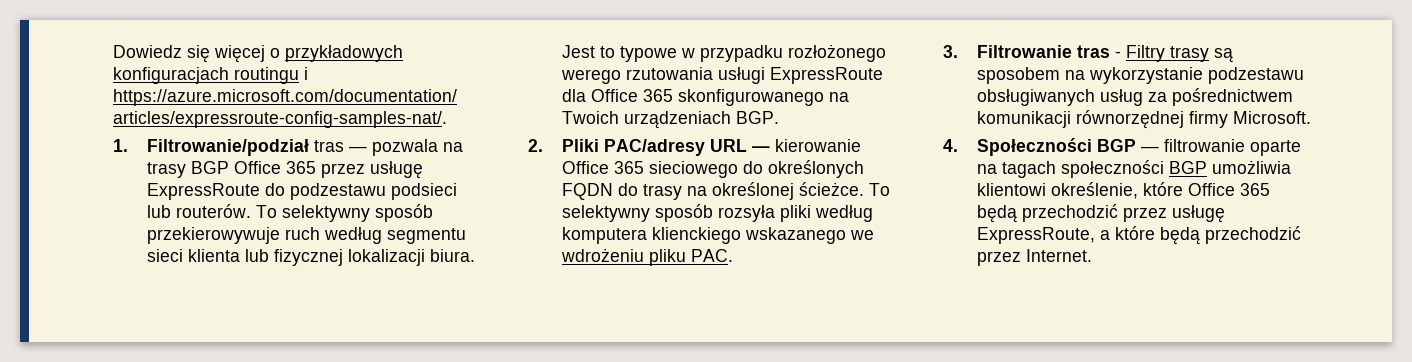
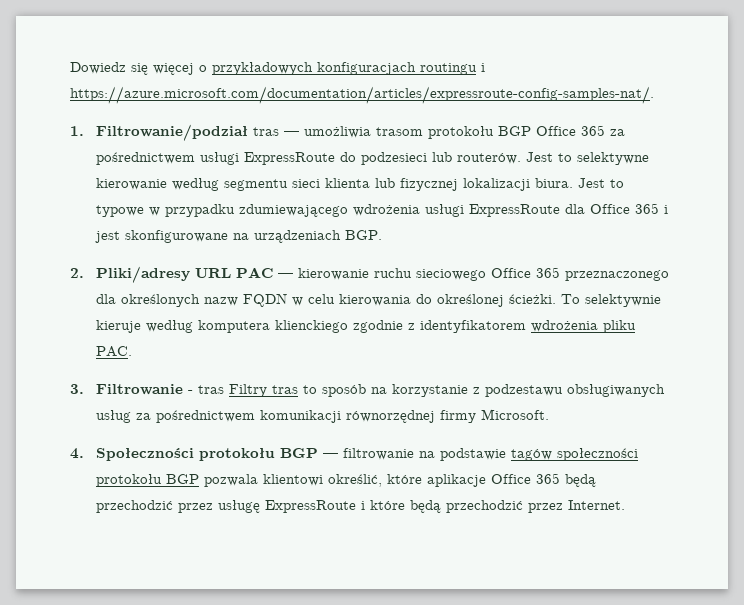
- 1. Filtrowanie/podział tras — pozwala na trasy BGP Office 365 przez usługę ExpressRoute do podzestawu podsieci lub routerów. To selektywny sposób przekierowywuje ruch według segmentu sieci klienta lub fizycznej lokalizacji biura.
+ 1. Filtrowanie/podział tras — umożliwia trasom protokołu BGP Office 365 za pośrednictwem usługi ExpressRoute do podzesieci lub routerów. Jest to selektywne kierowanie według segmentu sieci klienta lub fizycznej lokalizacji biura.
- Jest to typowe w przypadku rozłożonego werego rzutowania usługi ExpressRoute dla Office 365 skonfigurowanego na Twoich urządzeniach BGP.
+ Jest to typowe w przypadku zdumiewającego wdrożenia usługi ExpressRoute dla Office 365 i jest skonfigurowane na urządzeniach BGP.
- 2. Pliki PAC/adresy URL — kierowanie Office 365 sieciowego do określonych FQDN do trasy na określonej ścieżce. To selektywny sposób rozsyła pliki według komputera klienckiego wskazanego we wdrożeniu pliku PAC.
- 3. Filtrowanie tras - Filtry trasy są sposobem na wykorzystanie podzestawu obsługiwanych usług za pośrednictwem komunikacji równorzędnej firmy Microsoft.
+ 2. Pliki/adresy URL PAC — kierowanie ruchu sieciowego Office 365 przeznaczonego dla określonych nazw FQDN w celu kierowania do określonej ścieżki. To selektywnie kieruje według komputera klienckiego zgodnie z identyfikatorem wdrożenia pliku PAC.
+ 3. Filtrowanie - tras Filtry tras to sposób na korzystanie z podzestawu obsługiwanych usług za pośrednictwem komunikacji równorzędnej firmy Microsoft.
- 4. Społeczności BGP — filtrowanie oparte na tagach społeczności BGP umożliwia klientowi określenie, które Office 365 będą przechodzić przez usługę ExpressRoute, a które będą przechodzić przez Internet.
+ 4. Społeczności protokołu BGP — filtrowanie na podstawie tagów społeczności protokołu BGP pozwala klientowi określić, które aplikacje Office 365 będą przechodzić przez usługę ExpressRoute i które będą przechodzić przez Internet.

